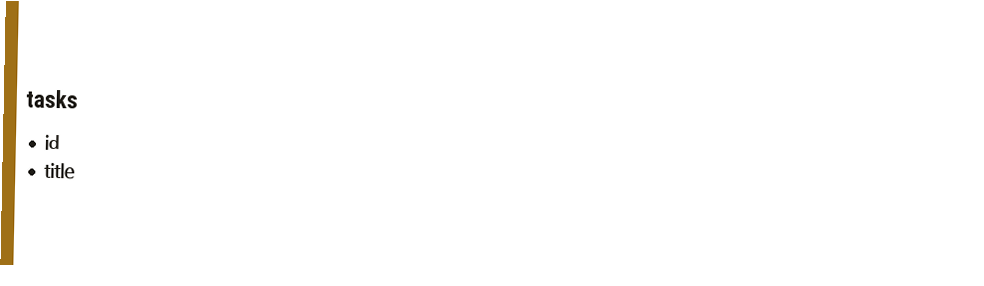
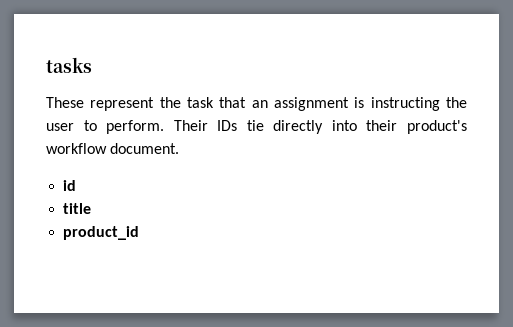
+ These represent the task that an assignment is instructing the user to perform. Their IDs tie directly into their product's workflow document.
+ product_id

